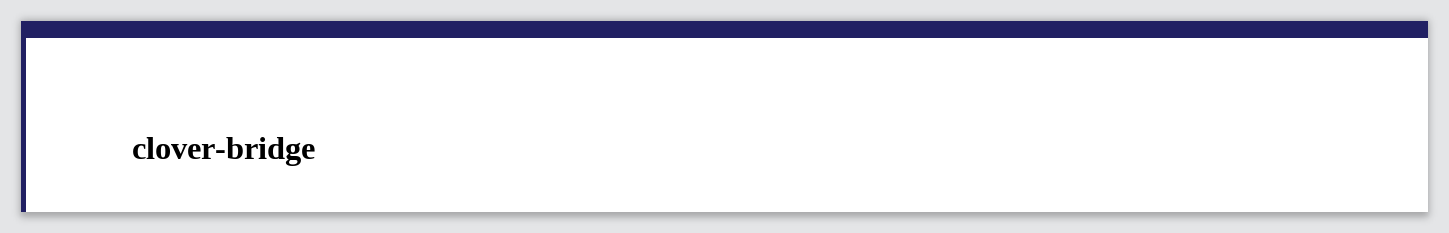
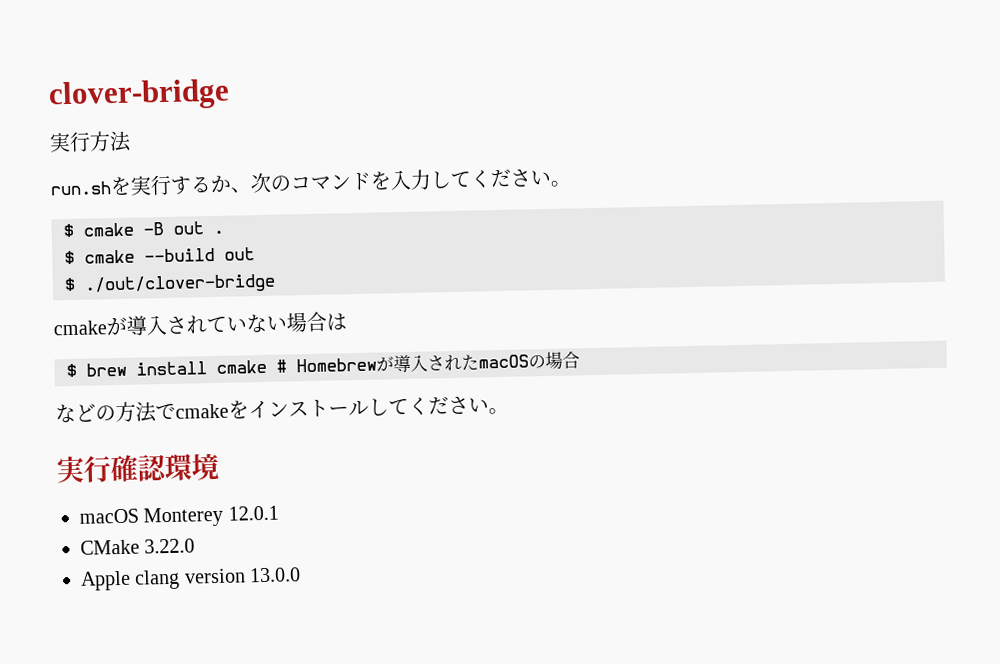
+ 実行方法
+ run.shを実行するか、次のコマンドを入力してください。
+ $ cmake -B out .
+ $ cmake --build out
+ $ ./out/clover-bridge
+ cmakeが導入されていない場合は
+ $ brew install cmake # Homebrewが導入されたmacOSの場合
+ などの方法でcmakeをインストールしてください。
+ 実行確認環境
+ macOS Monterey 12.0.1
+ CMake 3.22.0
+ Apple clang version 13.0.0

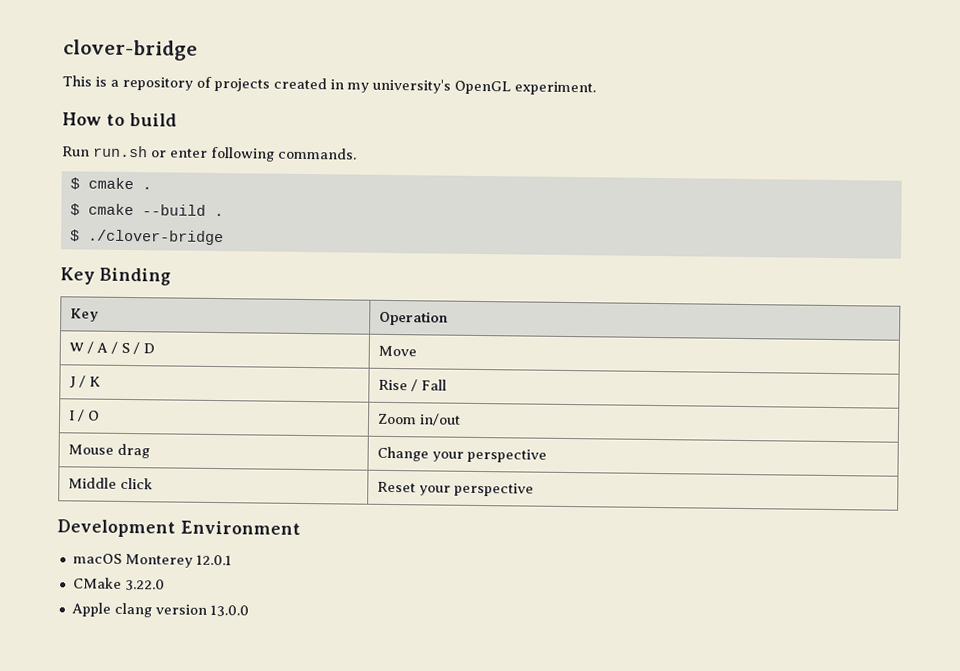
- 実行方法
- run.shを実行するか、次のコマンドを入力してください。
- $ cmake -B out .
+ This is a repository of projects created in my university's OpenGL experiment.
+ How to build
+ Run run.sh or enter following commands.
+ $ cmake .
- $ cmake --build out
- $ ./out/clover-bridge
- cmakeが導入されていない場合は
- $ brew install cmake # Homebrewが導入されたmacOSの場合
- などの方法でcmakeをインストールしてください。
- 実行確認環境
+ $ cmake --build .
+ $ ./clover-bridge
+ Key Binding
+ Key | Operation
+ W / A / S / D | Move
+ J / K | Rise / Fall
+ I / O | Zoom in/out
+ Mouse drag | Change your perspective
+ Middle click | Reset your perspective
+ Development Environment

